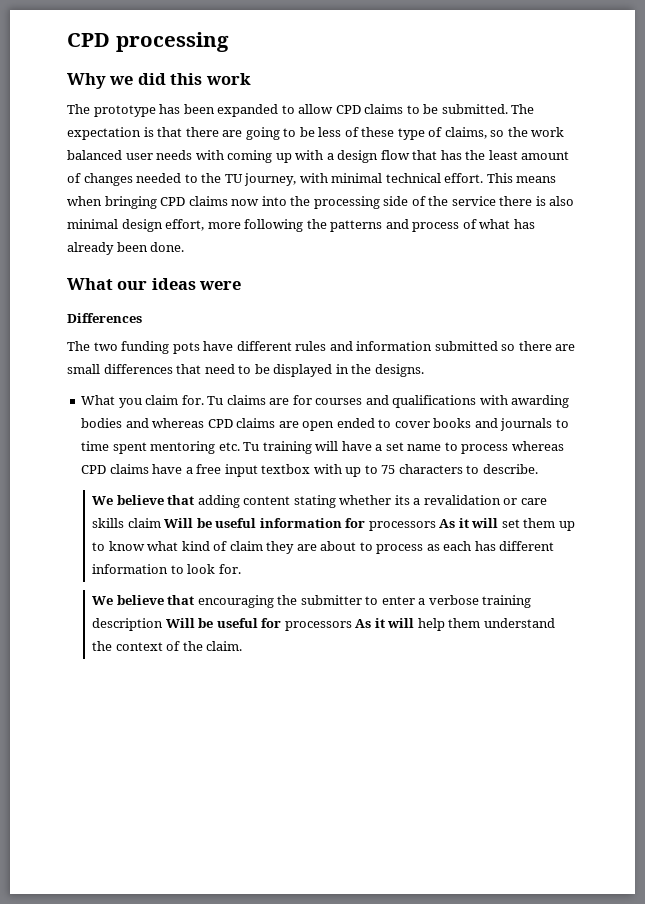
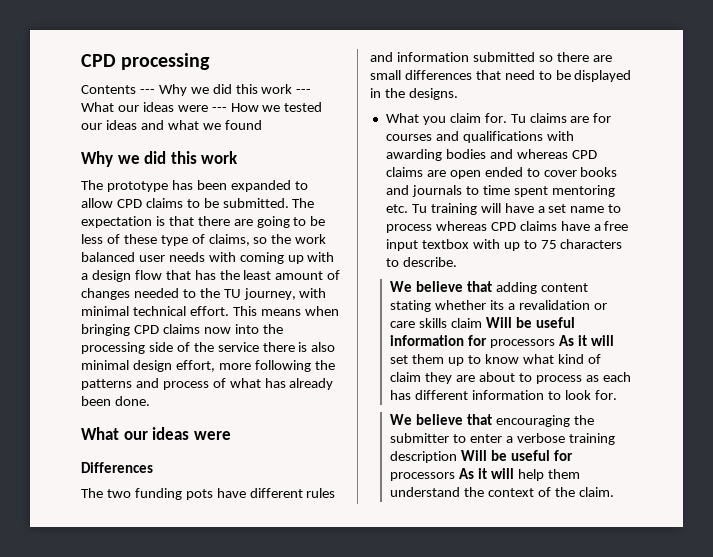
+ Contents --- Why we did this work --- What our ideas were --- How we tested our ideas and what we found

